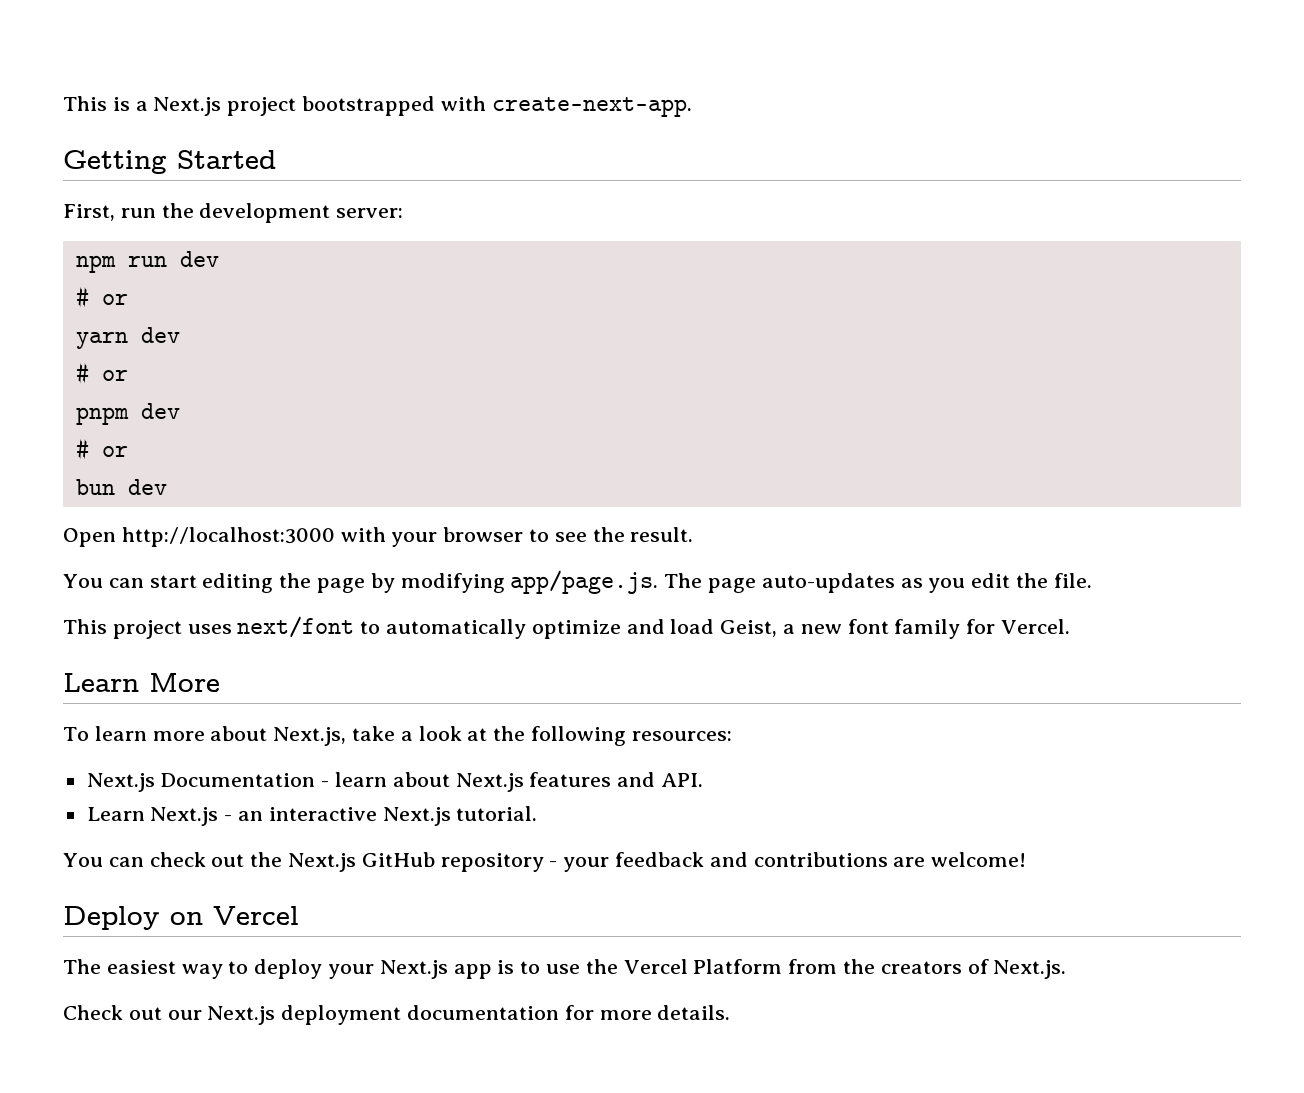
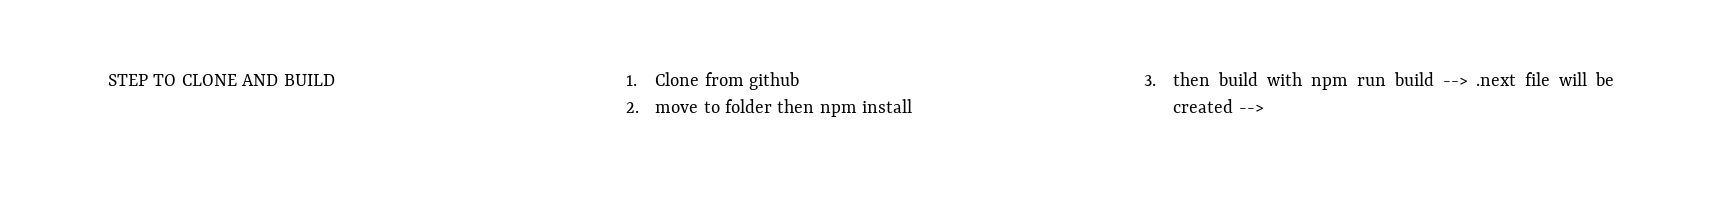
- This is a Next.js project bootstrapped with create-next-app.
- Getting Started
- First, run the development server:
- npm run dev
- # or
- yarn dev
- # or
- pnpm dev
- # or
- bun dev
- Open http://localhost:3000 with your browser to see the result.
- You can start editing the page by modifying app/page.js. The page auto-updates as you edit the file.
- This project uses next/font to automatically optimize and load Geist, a new font family for Vercel.
- Learn More
- To learn more about Next.js, take a look at the following resources:
- Next.js Documentation - learn about Next.js features and API.
- Learn Next.js - an interactive Next.js tutorial.
- You can check out the Next.js GitHub repository - your feedback and contributions are welcome!
- Deploy on Vercel
- The easiest way to deploy your Next.js app is to use the Vercel Platform from the creators of Next.js.
- Check out our Next.js deployment documentation for more details.
+ STEP TO CLONE AND BUILD
+ 1. Clone from github
+ 2. move to folder then npm install
+ 3. then build with npm run build --> .next file will be created -->

